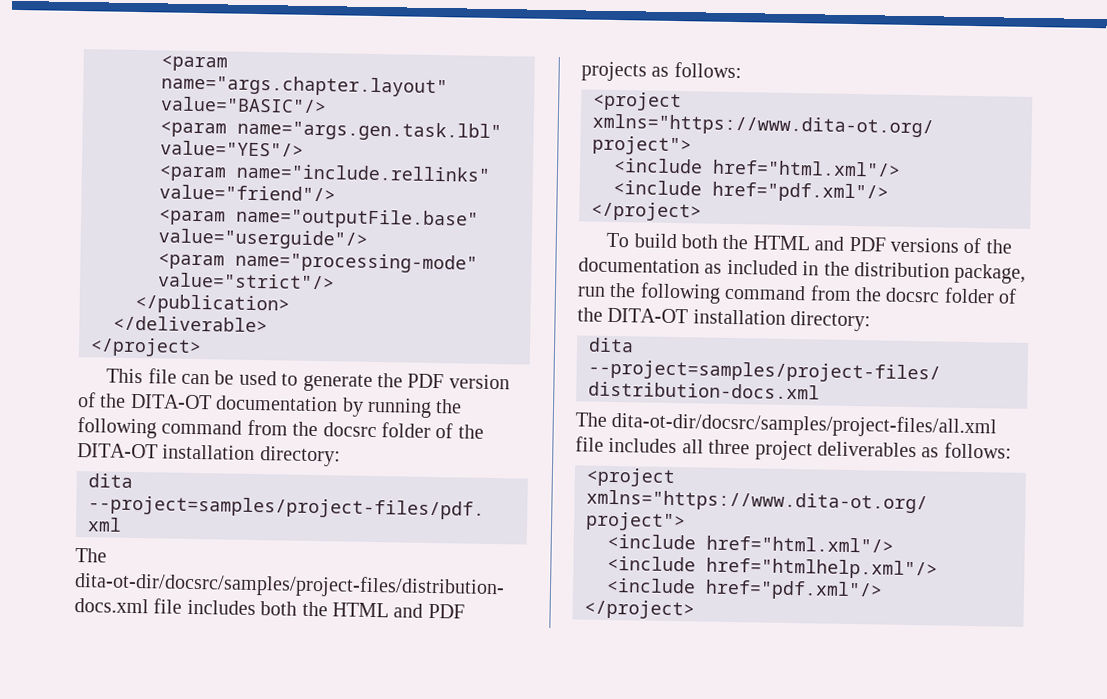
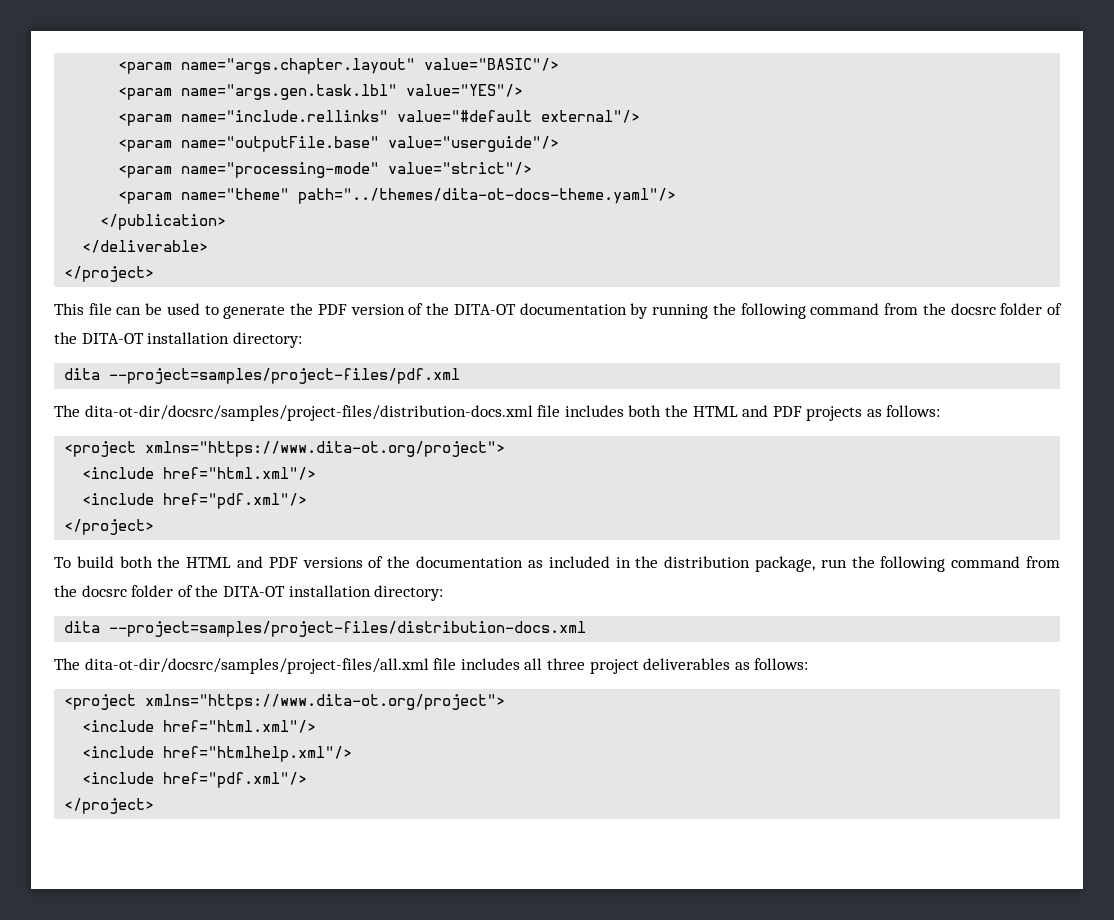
- <param name="include.rellinks" value="friend"/>
+ <param name="include.rellinks" value="#default external"/>
+ <param name="theme" path="../themes/dita-ot-docs-theme.yaml"/>

